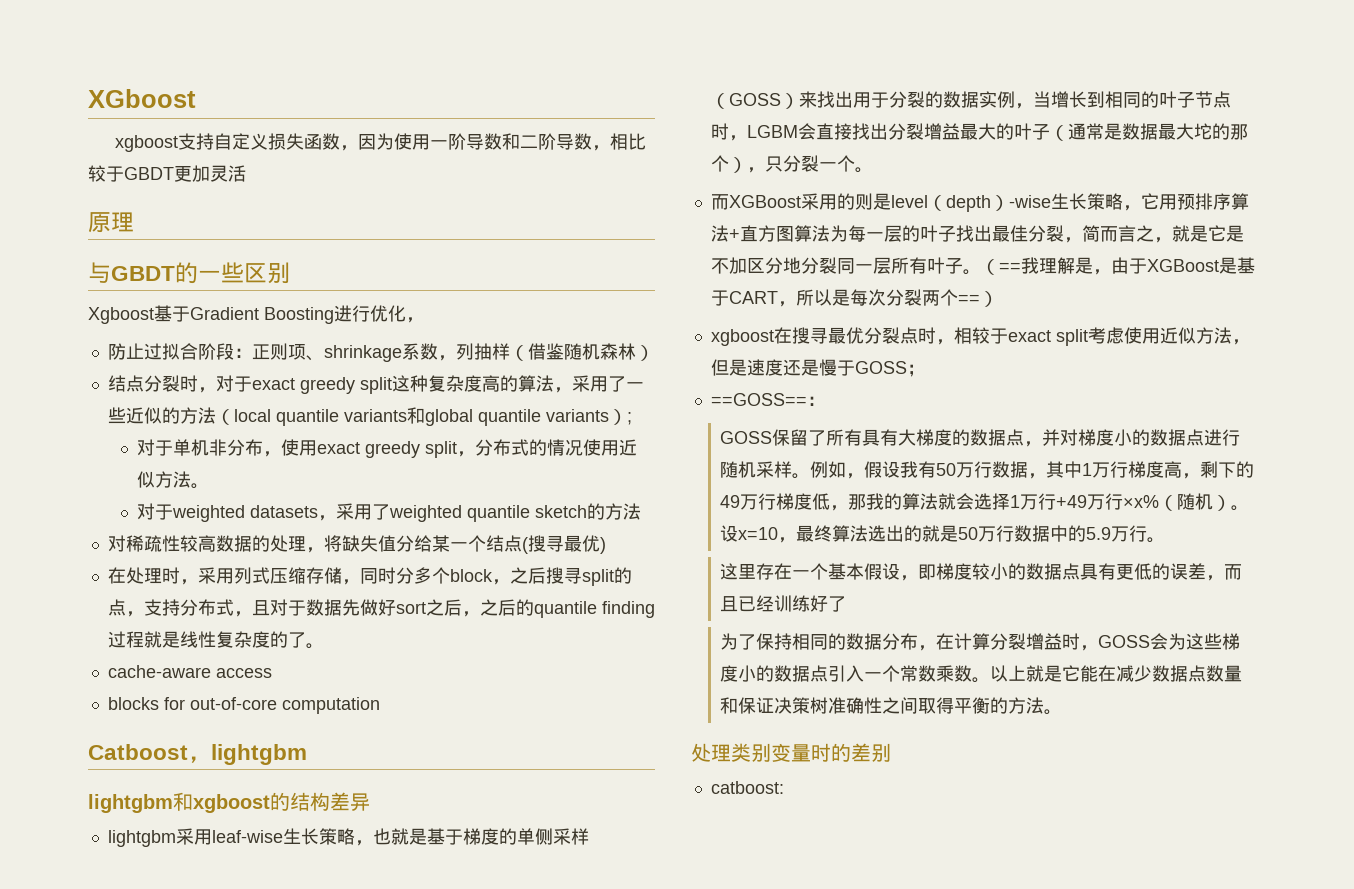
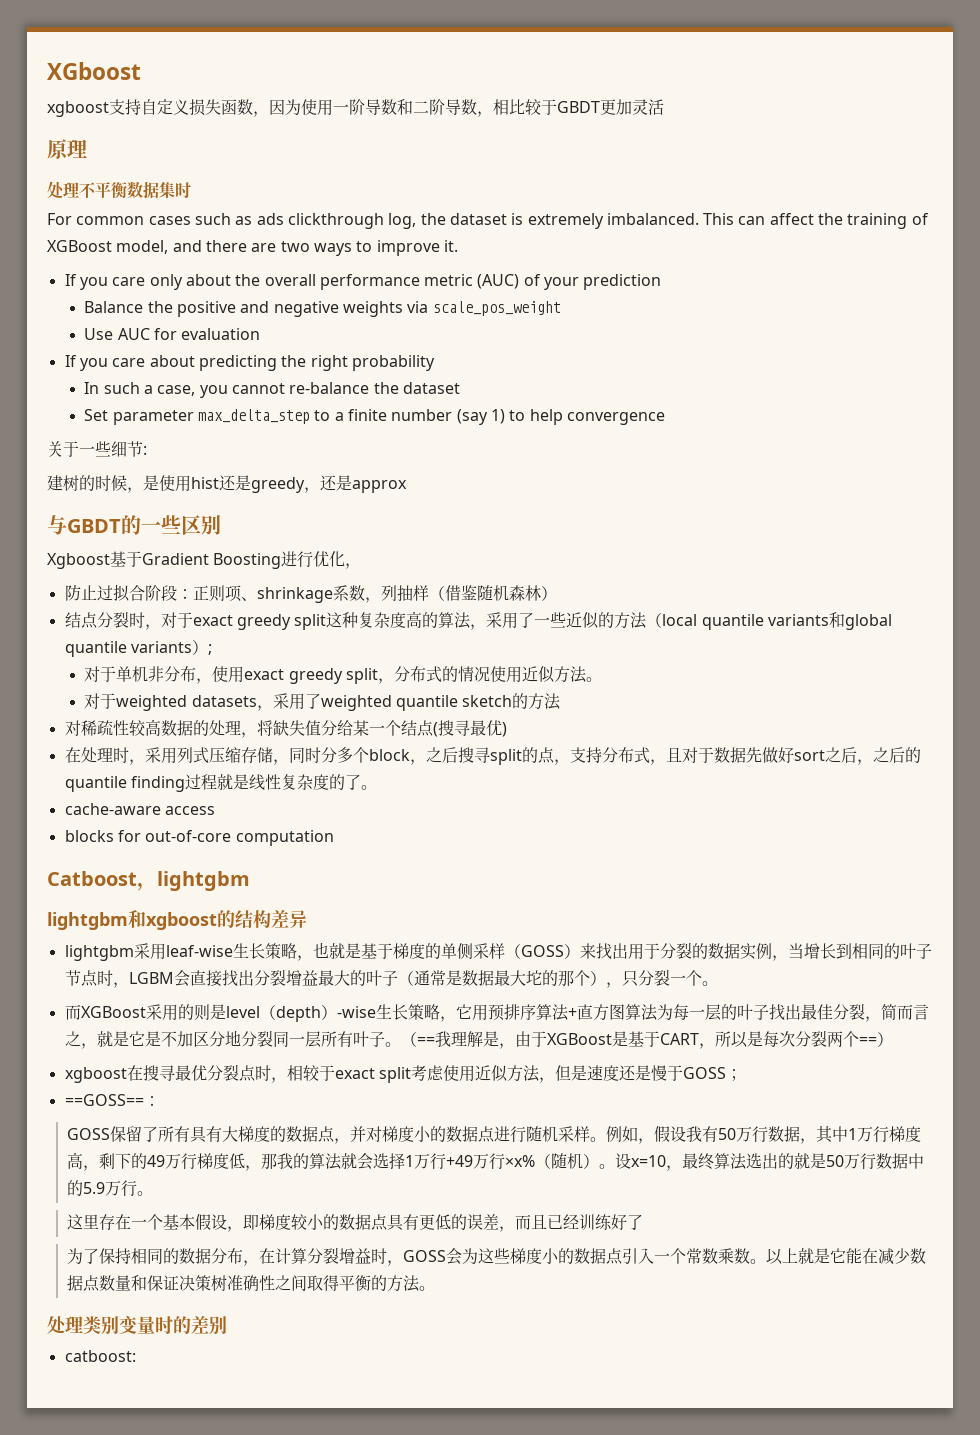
+ 处理不平衡数据集时
+ For common cases such as ads clickthrough log, the dataset is extremely imbalanced. This can affect the training of XGBoost model, and there are two ways to improve it.
+ If you care only about the overall performance metric (AUC) of your prediction
+ Balance the positive and negative weights via scale_pos_weight
+ Use AUC for evaluation
+ If you care about predicting the right probability
+ In such a case, you cannot re-balance the dataset
+ Set parameter max_delta_step to a finite number (say 1) to help convergence
+ 关于一些细节:
+ 建树的时候，是使用hist还是greedy，还是approx

